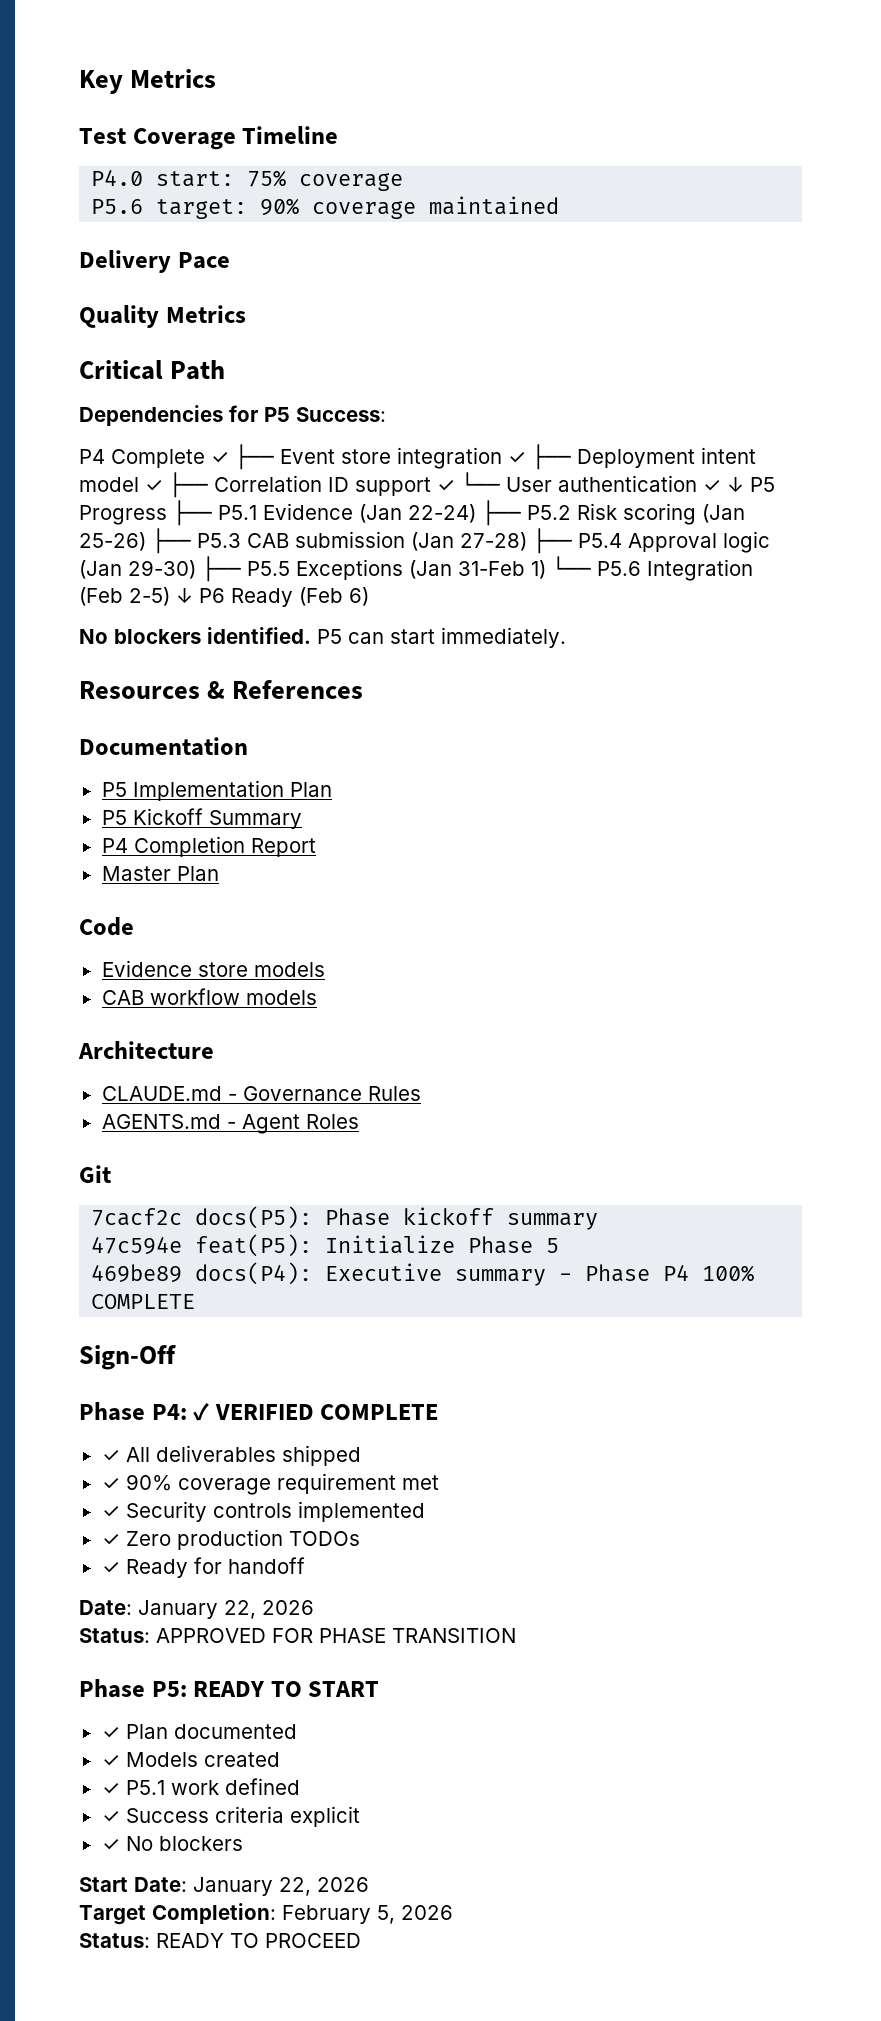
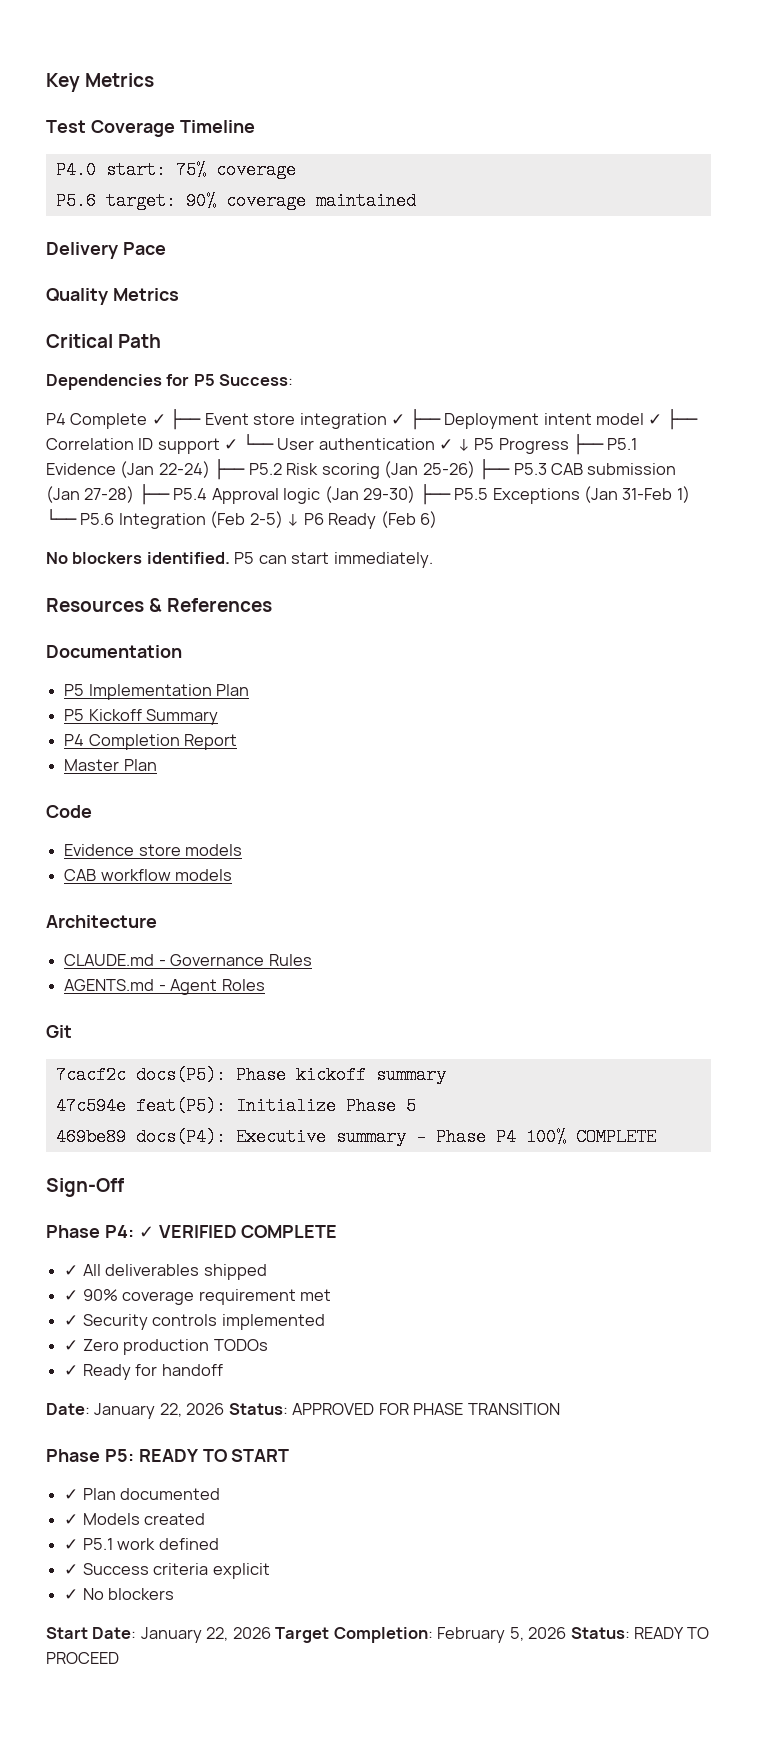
  ✓ Ready for handoff
- Date: January 22, 2026
- Status: APPROVED FOR PHASE TRANSITION
+ Date: January 22, 2026 Status: APPROVED FOR PHASE TRANSITION
- Start Date: January 22, 2026
- Target Completion: February 5, 2026
- Status: READY TO PROCEED
+ Start Date: January 22, 2026 Target Completion: February 5, 2026 Status: READY TO PROCEED

